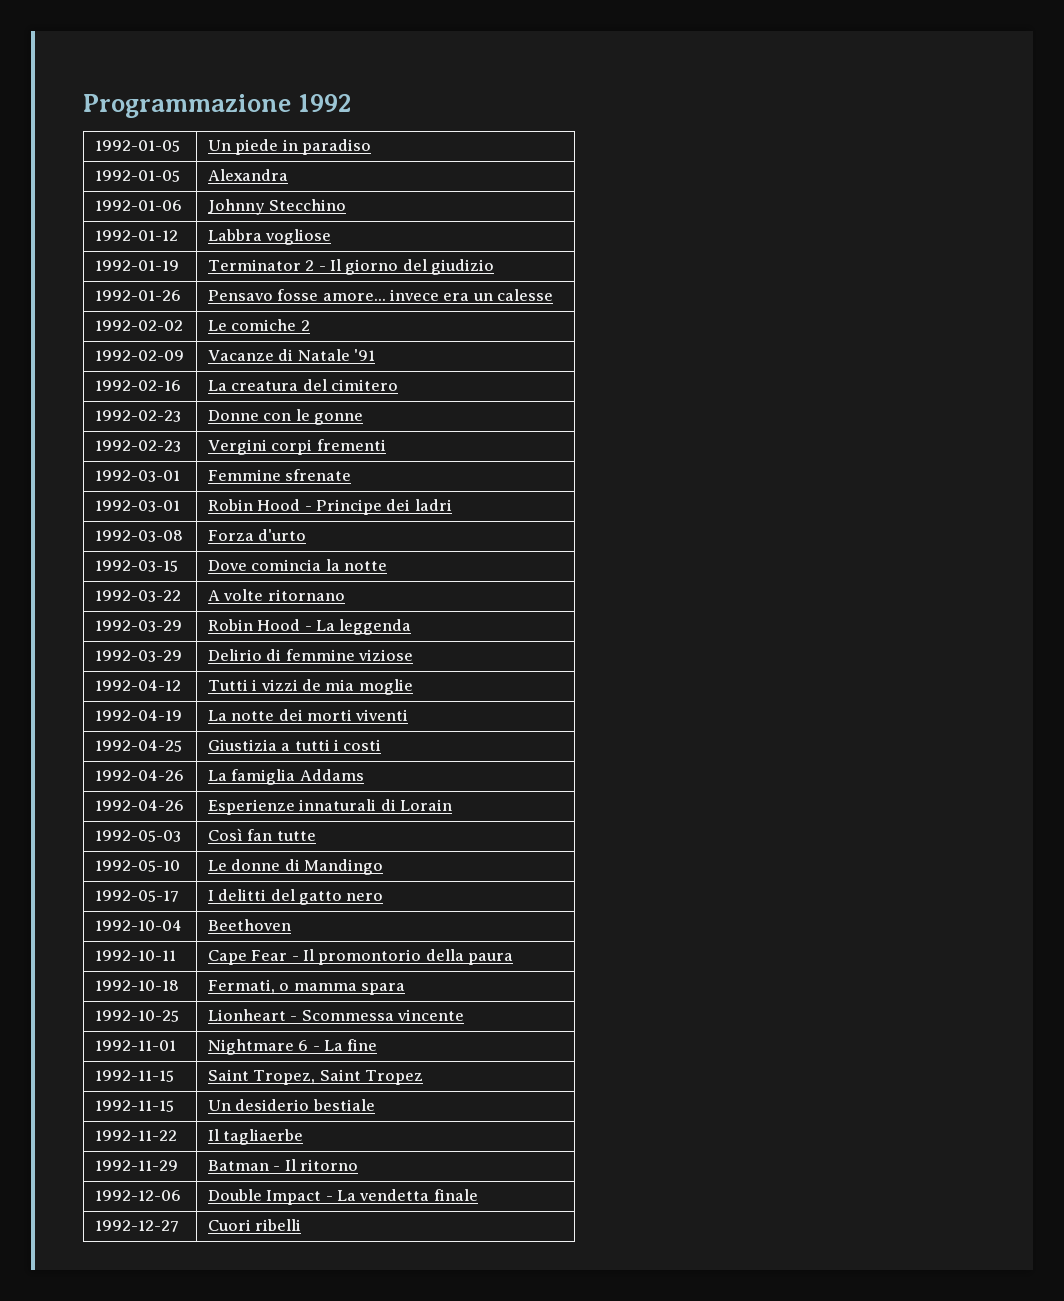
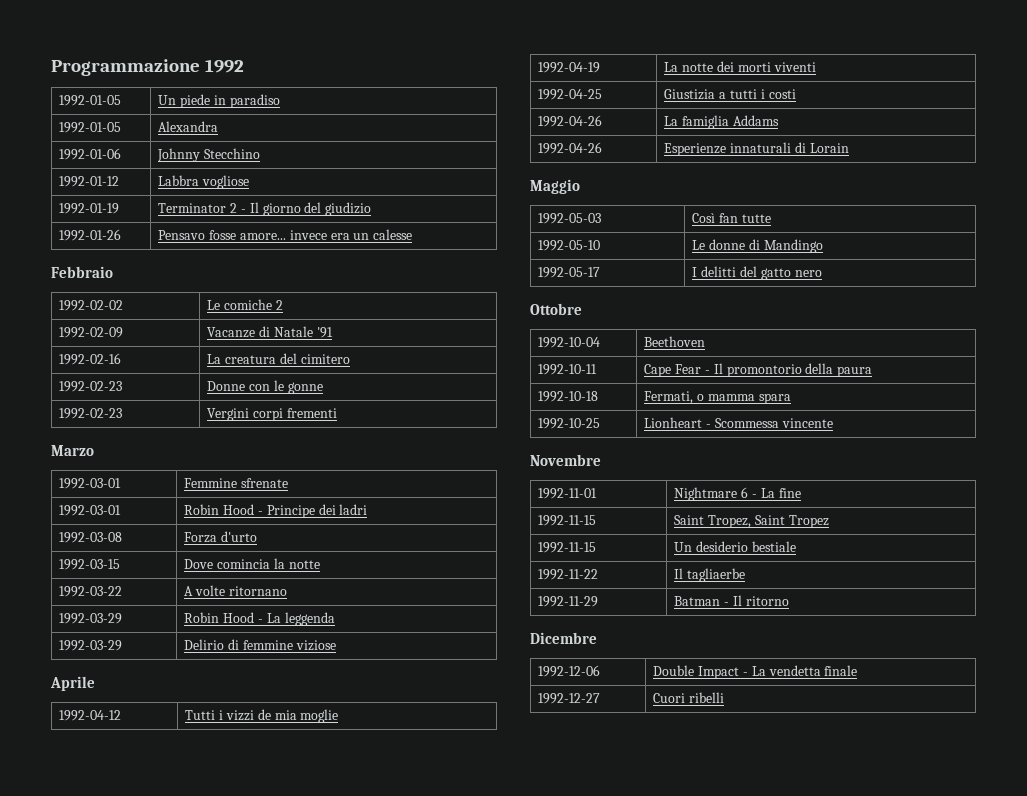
+ Febbraio
+ Marzo
+ Aprile
+ Maggio
+ Ottobre
+ Novembre
+ Dicembre

